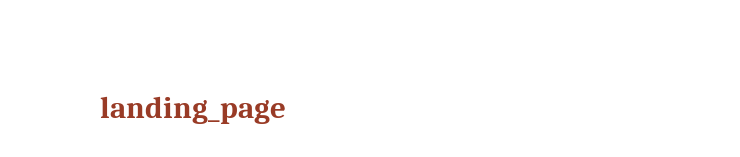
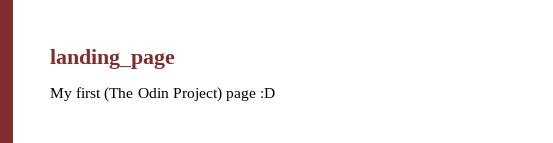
+ My first (The Odin Project) page :D

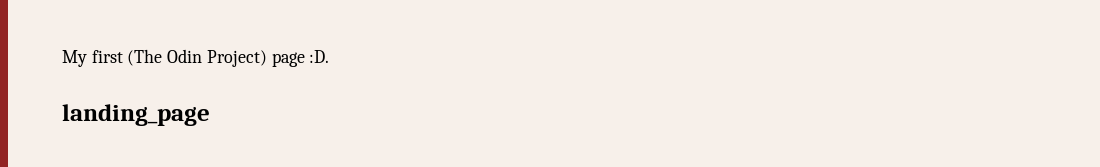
- landing_page
- My first (The Odin Project) page :D
+ My first (The Odin Project) page :D.
+ landing_page

